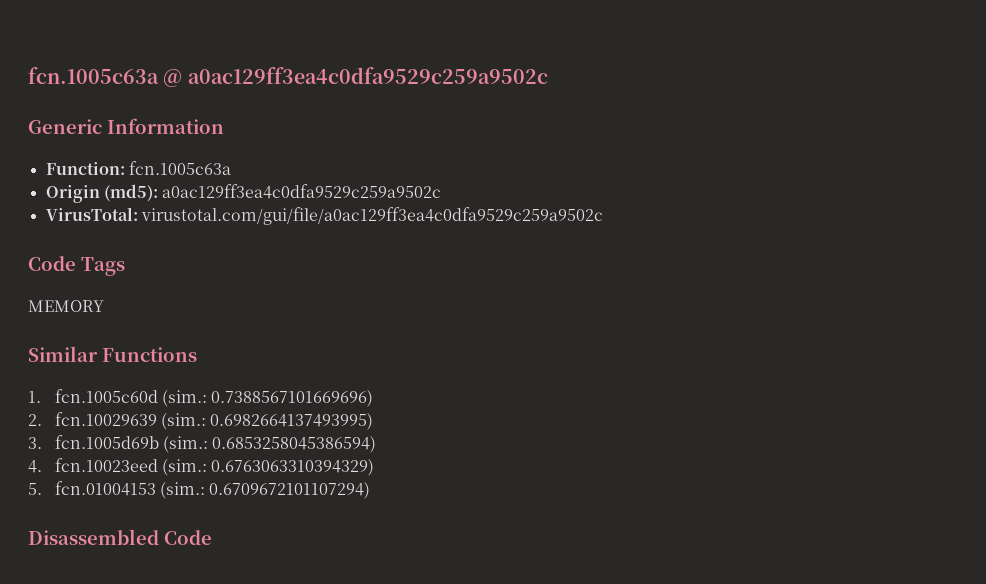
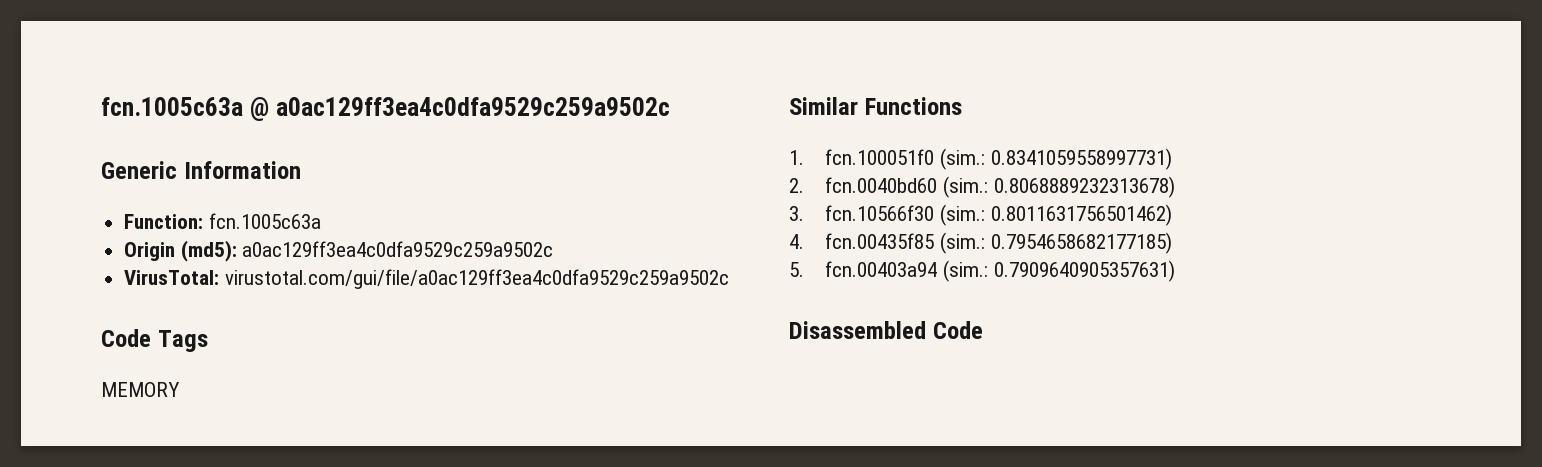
- 1. fcn.1005c60d (sim.: 0.7388567101669696)
- 2. fcn.10029639 (sim.: 0.6982664137493995)
- 3. fcn.1005d69b (sim.: 0.6853258045386594)
- 4. fcn.10023eed (sim.: 0.6763063310394329)
- 5. fcn.01004153 (sim.: 0.6709672101107294)
+ 1. fcn.100051f0 (sim.: 0.8341059558997731)
+ 2. fcn.0040bd60 (sim.: 0.8068889232313678)
+ 3. fcn.10566f30 (sim.: 0.8011631756501462)
+ 4. fcn.00435f85 (sim.: 0.7954658682177185)
+ 5. fcn.00403a94 (sim.: 0.7909640905357631)

